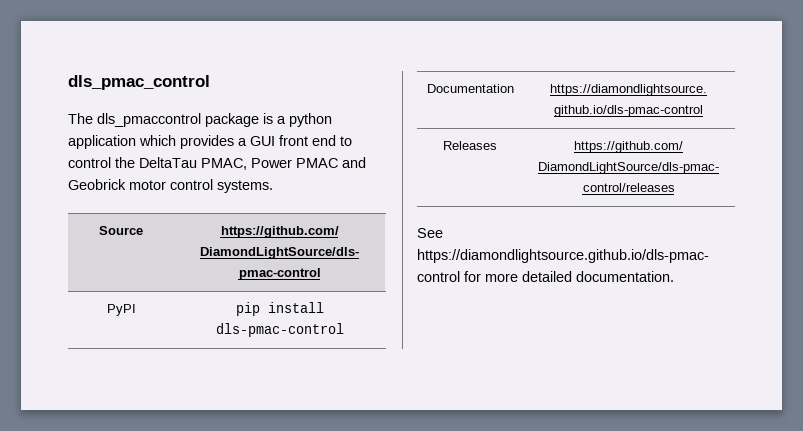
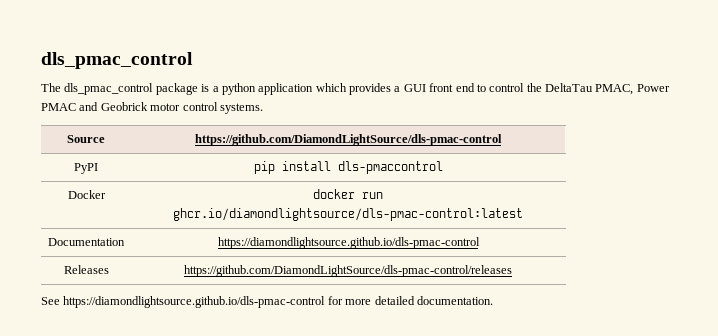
- The dls_pmaccontrol package is a python application which provides a GUI front end to control the DeltaTau PMAC, Power PMAC and Geobrick motor control systems.
+ The dls_pmac_control package is a python application which provides a GUI front end to control the DeltaTau PMAC, Power PMAC and Geobrick motor control systems.
- PyPI | pip install dls-pmac-control
+ PyPI | pip install dls-pmaccontrol
+ Docker | docker run ghcr.io/diamondlightsource/dls-pmac-control:latest

